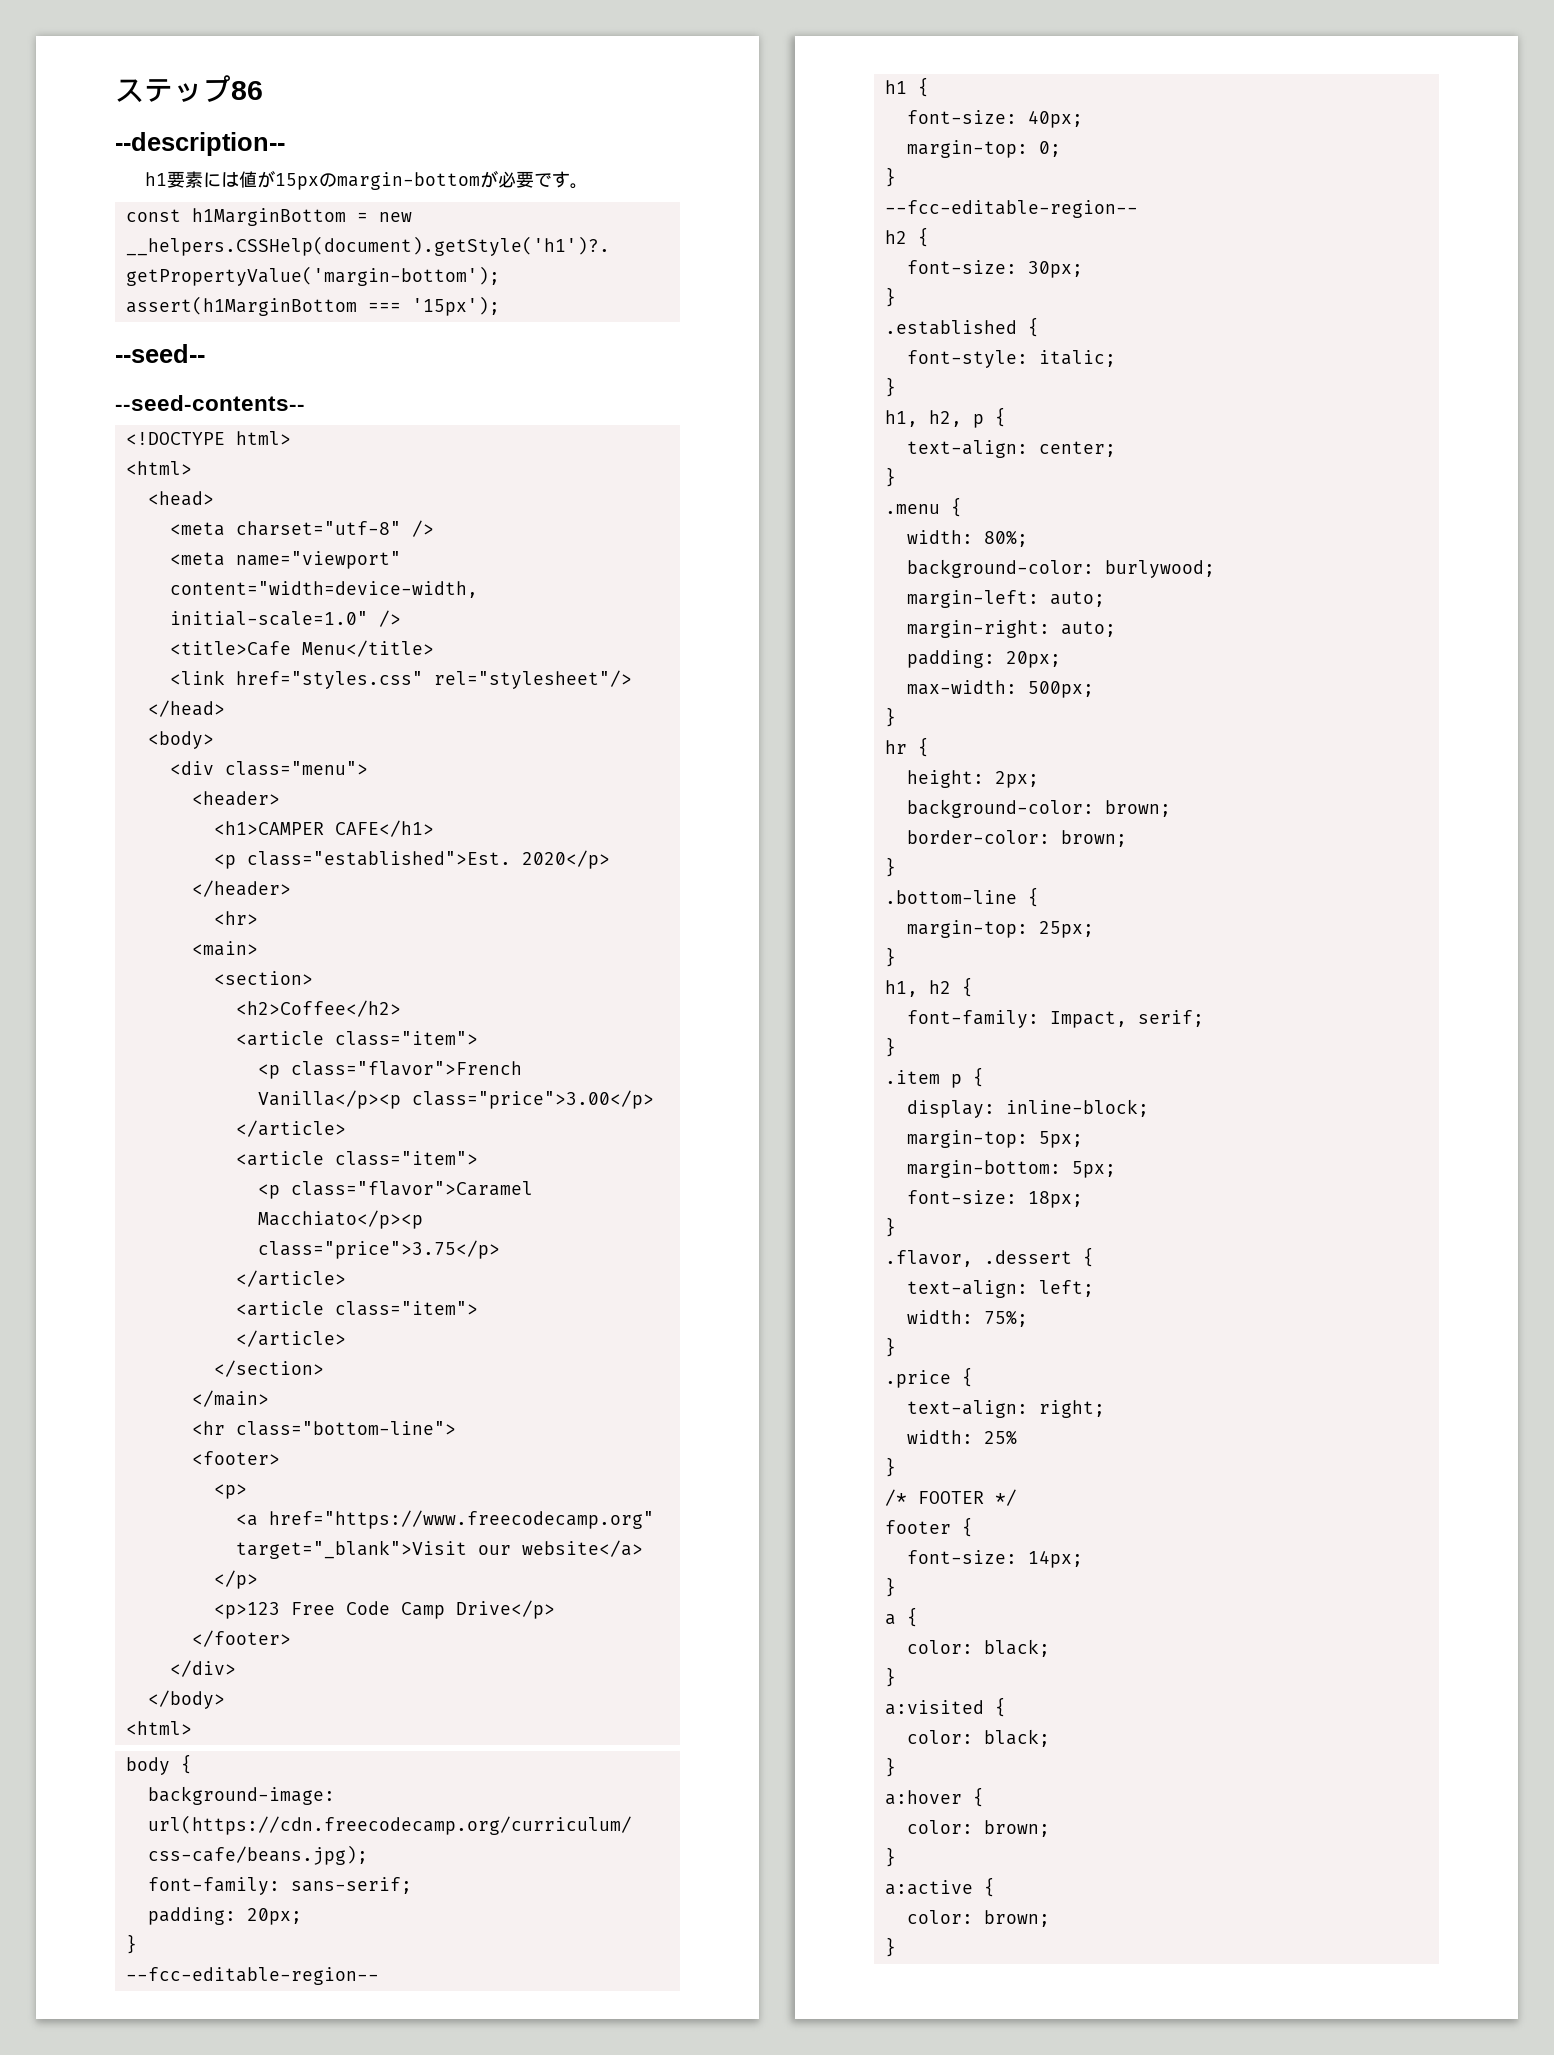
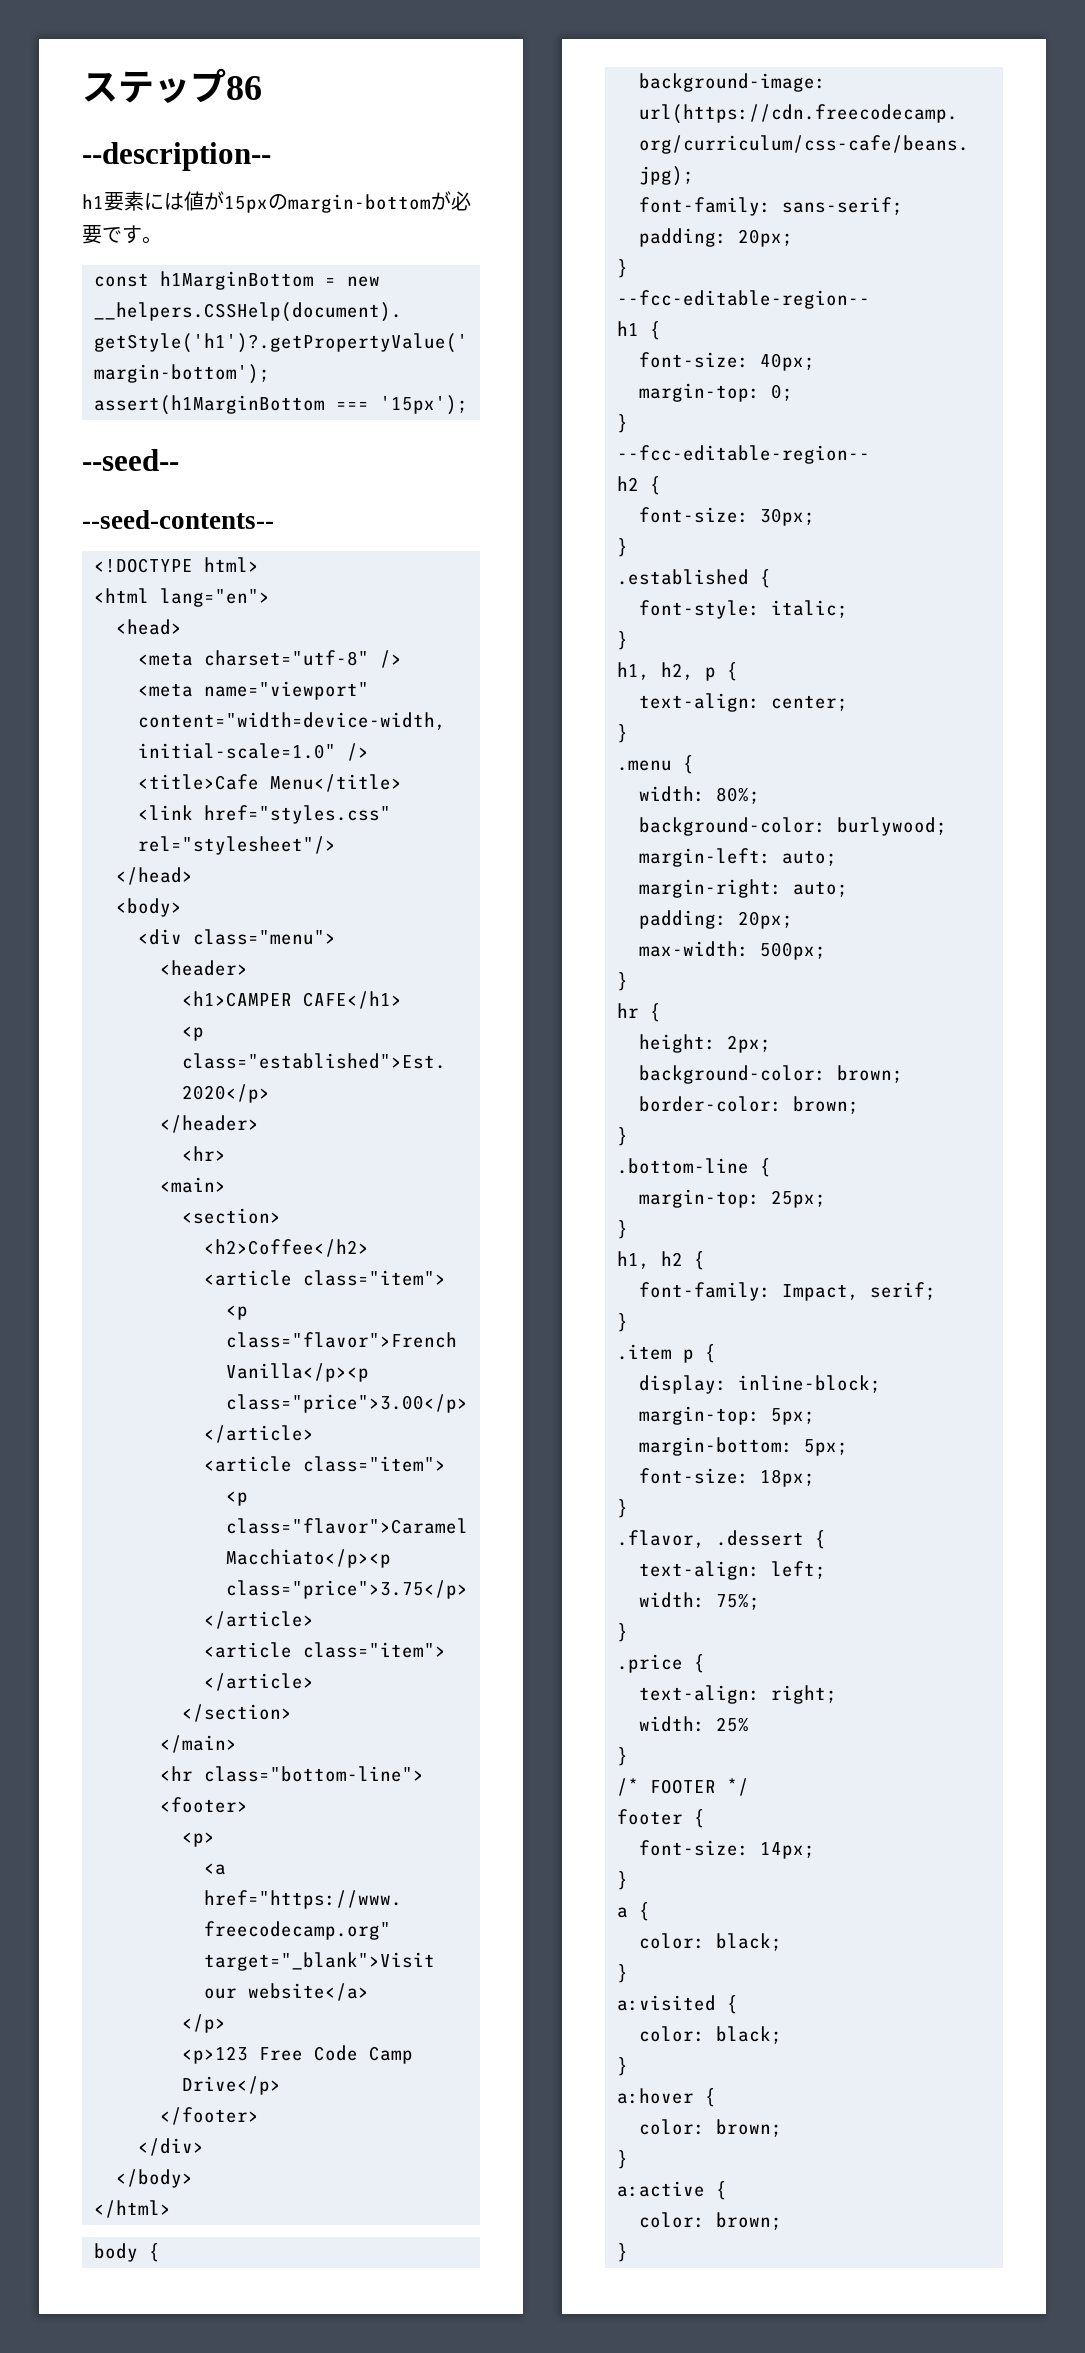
  <!DOCTYPE html>
- <html>
+ <html lang="en">
  </body>
- <html>
+ </html>

